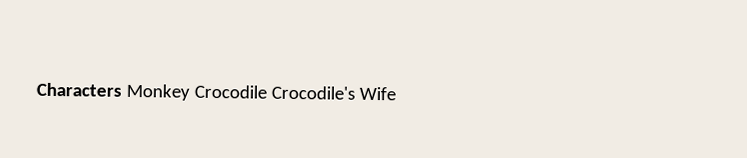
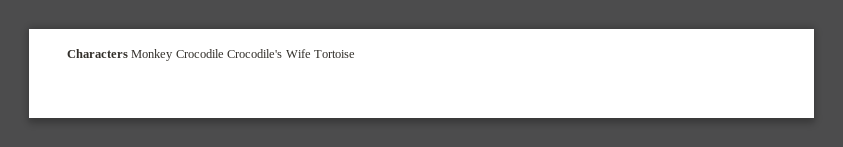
- Characters Monkey Crocodile Crocodile's Wife
+ Characters Monkey Crocodile Crocodile's Wife Tortoise

